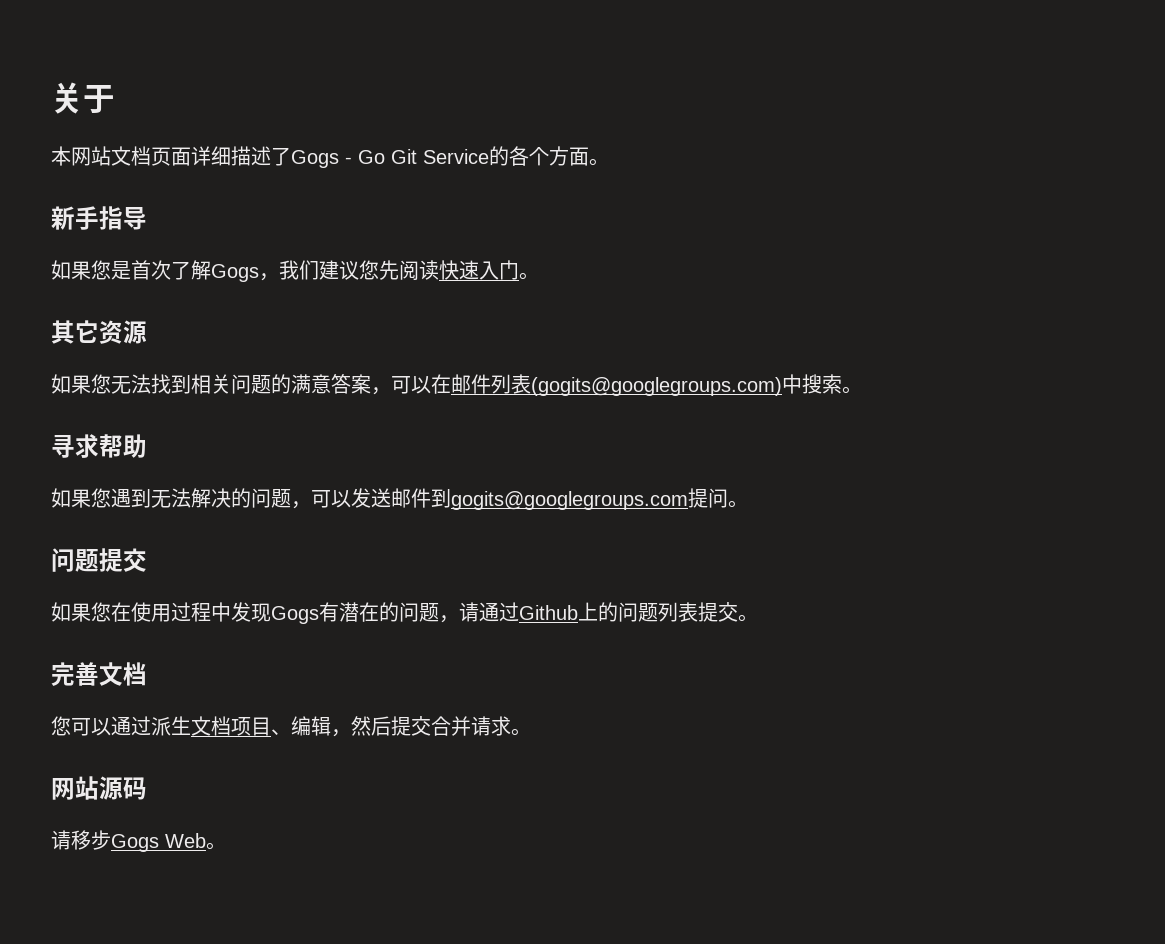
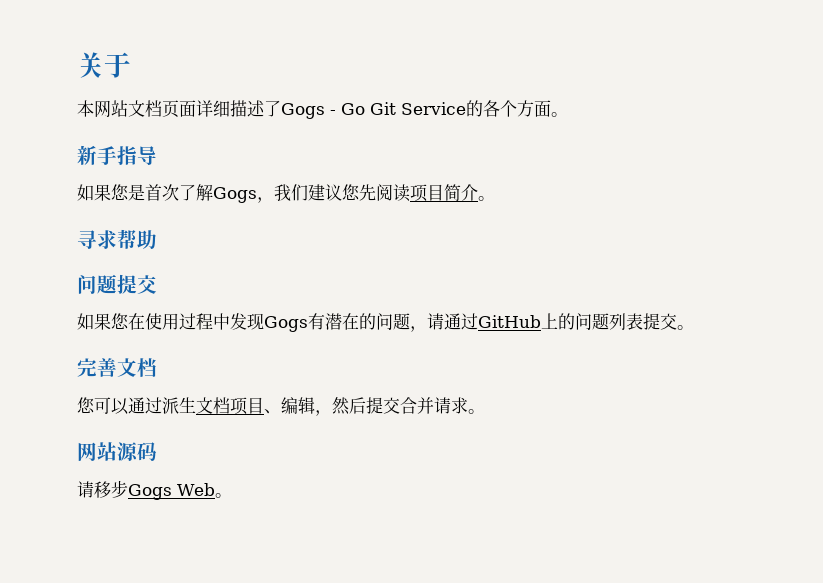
- 如果您是首次了解Gogs，我们建议您先阅读快速入门。
- 其它资源
- 如果您无法找到相关问题的满意答案，可以在邮件列表(gogits@googlegroups.com)中搜索。
+ 如果您是首次了解Gogs，我们建议您先阅读项目简介。
  寻求帮助
- 如果您遇到无法解决的问题，可以发送邮件到gogits@googlegroups.com提问。
- 如果您在使用过程中发现Gogs有潜在的问题，请通过Github上的问题列表提交。
+ 如果您在使用过程中发现Gogs有潜在的问题，请通过GitHub上的问题列表提交。

